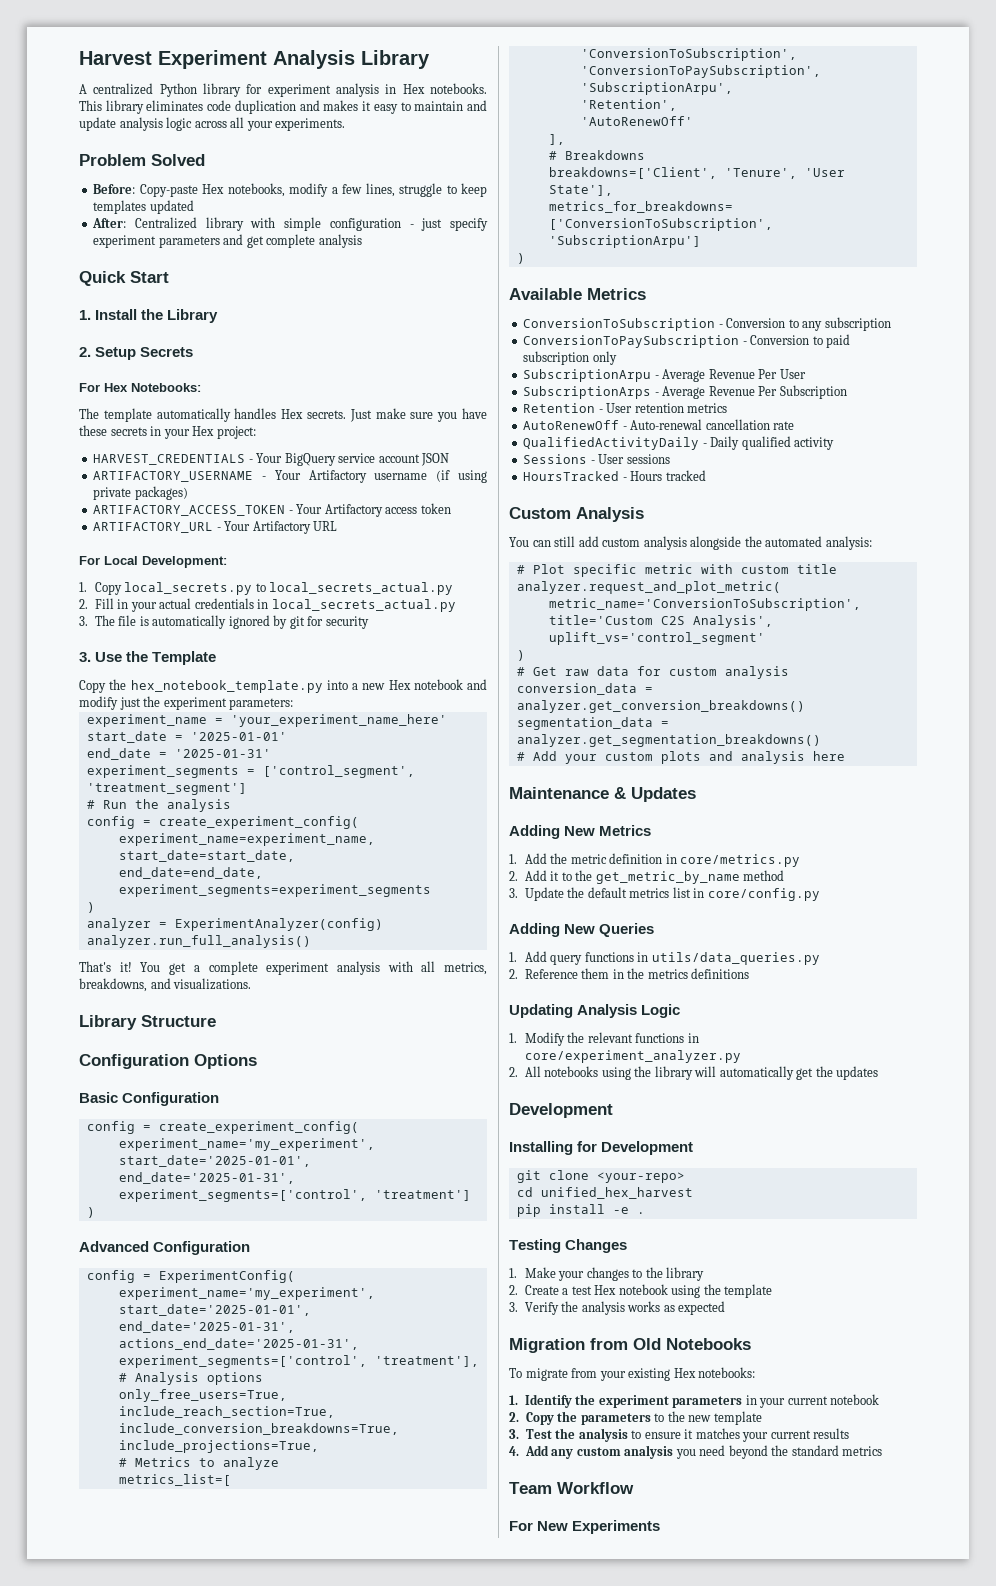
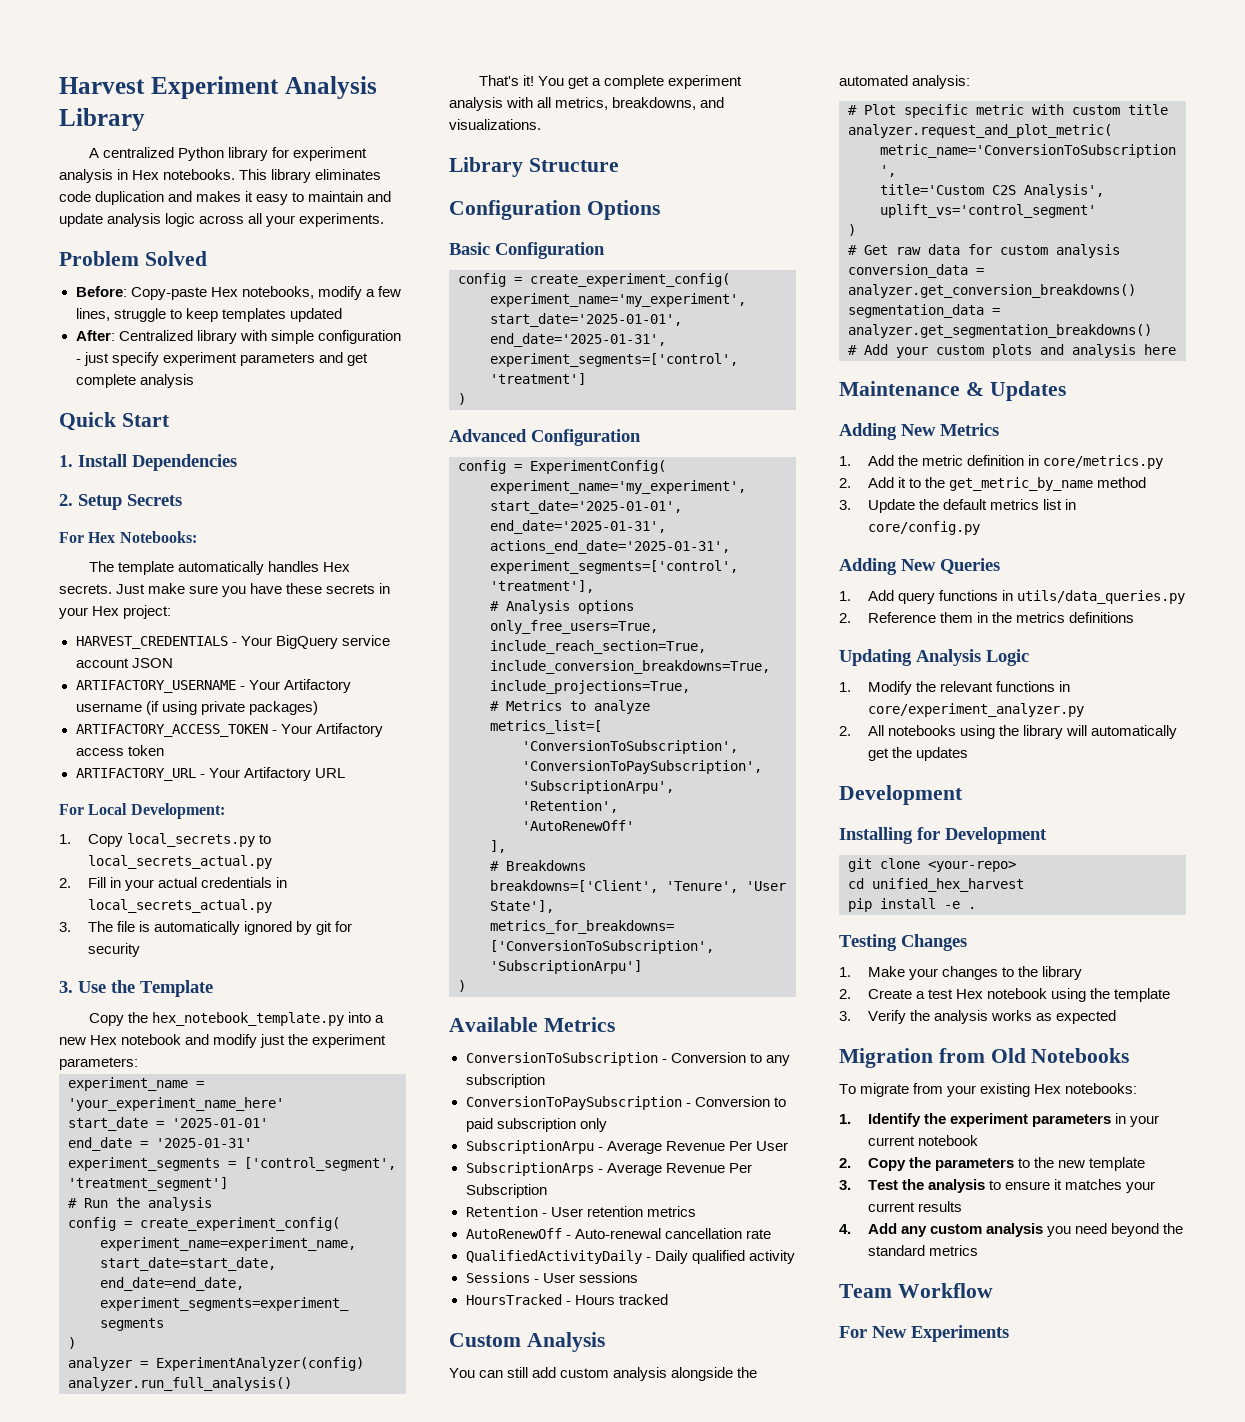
- 1. Install the Library
+ 1. Install Dependencies

